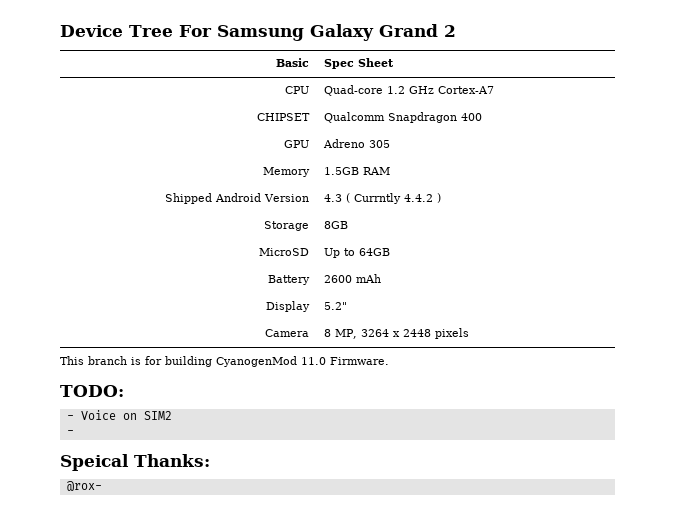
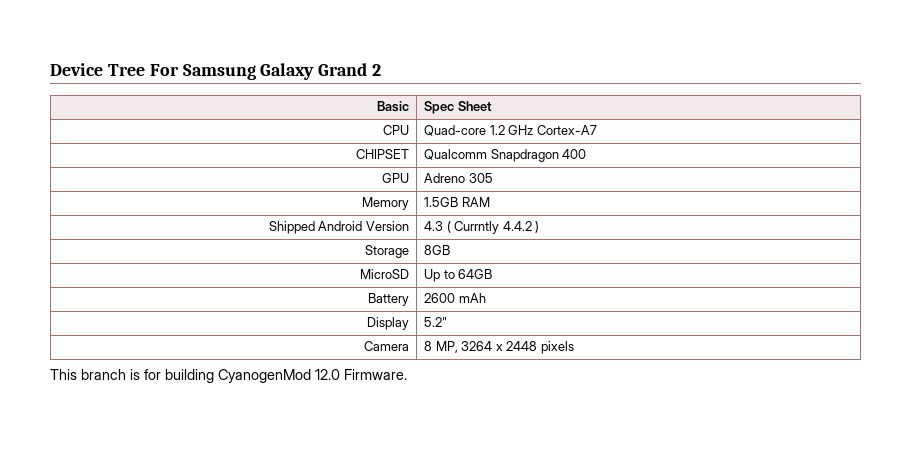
- This branch is for building CyanogenMod 11.0 Firmware.
+ This branch is for building CyanogenMod 12.0 Firmware.
- TODO:
- - Voice on SIM2
- -
- Speical Thanks:
- @rox-

